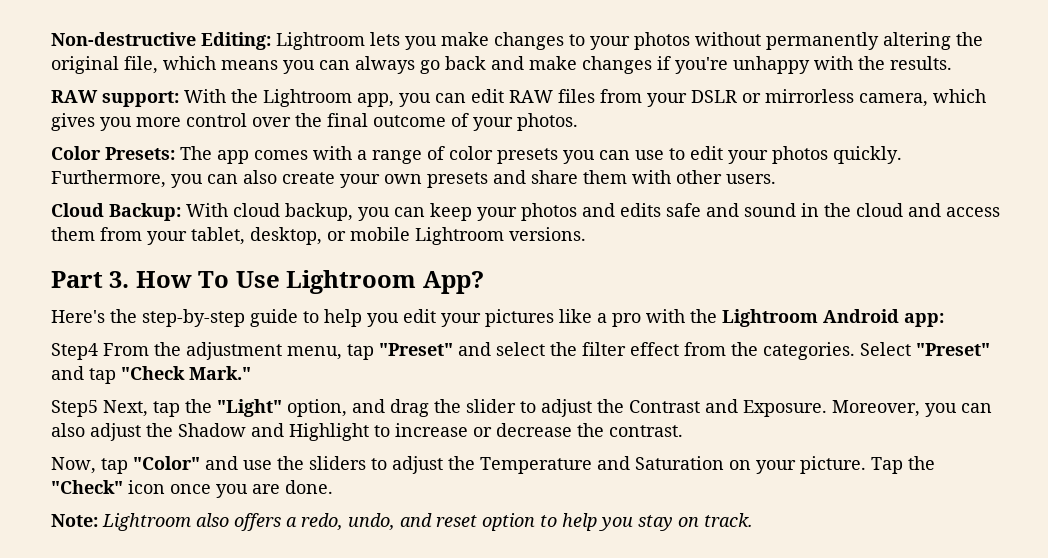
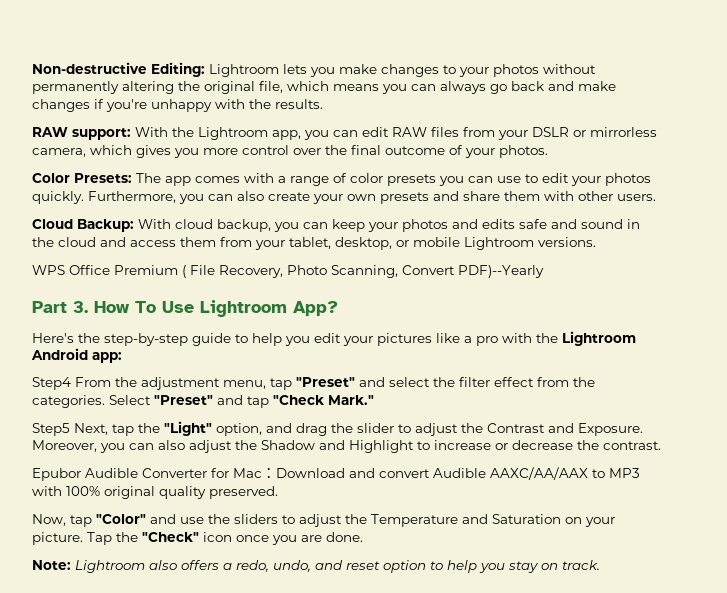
+ WPS Office Premium ( File Recovery, Photo Scanning, Convert PDF)--Yearly
+ Epubor Audible Converter for Mac：Download and convert Audible AAXC/AA/AAX to MP3 with 100% original quality preserved.

